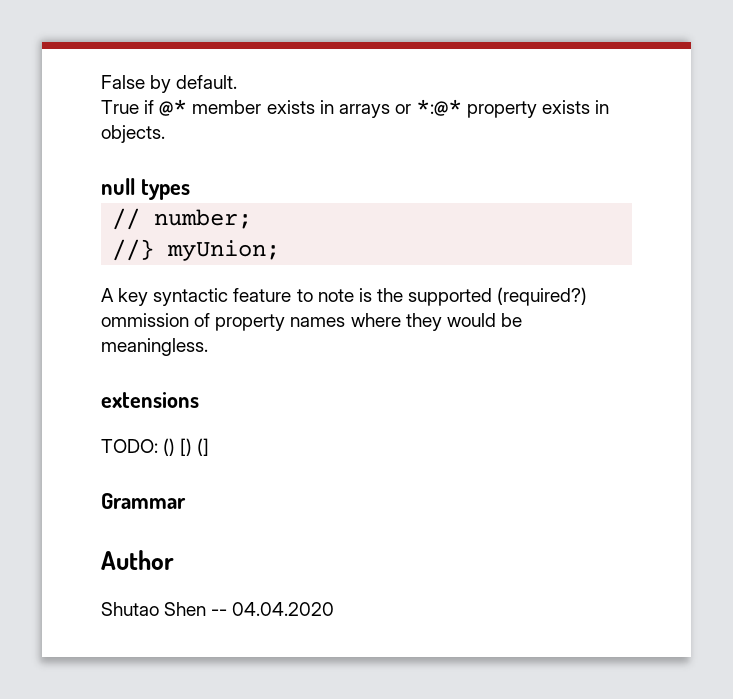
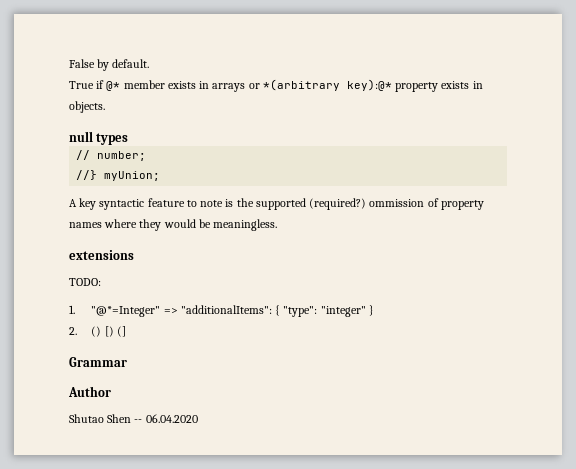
- True if @* member exists in arrays or *:@* property exists in objects.
+ True if @* member exists in arrays or *(arbitrary key):@* property exists in objects.
- TODO: () [) (]
+ TODO:
+ 1. "@*=Integer" => "additionalItems": { "type": "integer" }
+ 2. () [) (]
- Shutao Shen -- 04.04.2020
+ Shutao Shen -- 06.04.2020

